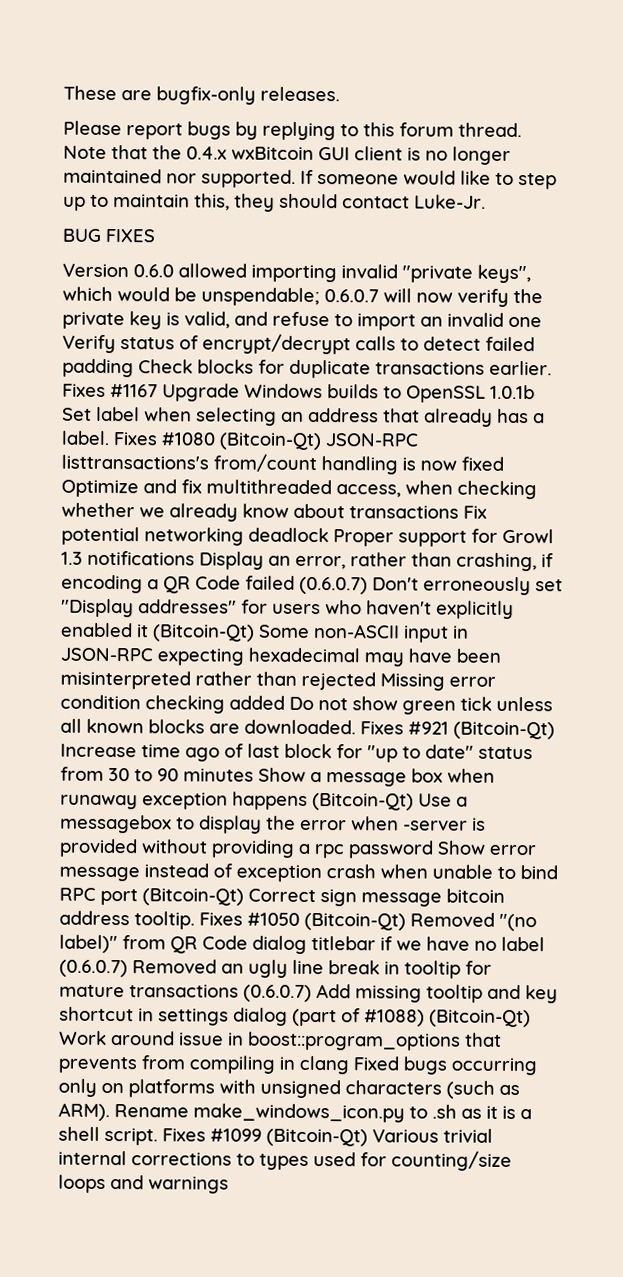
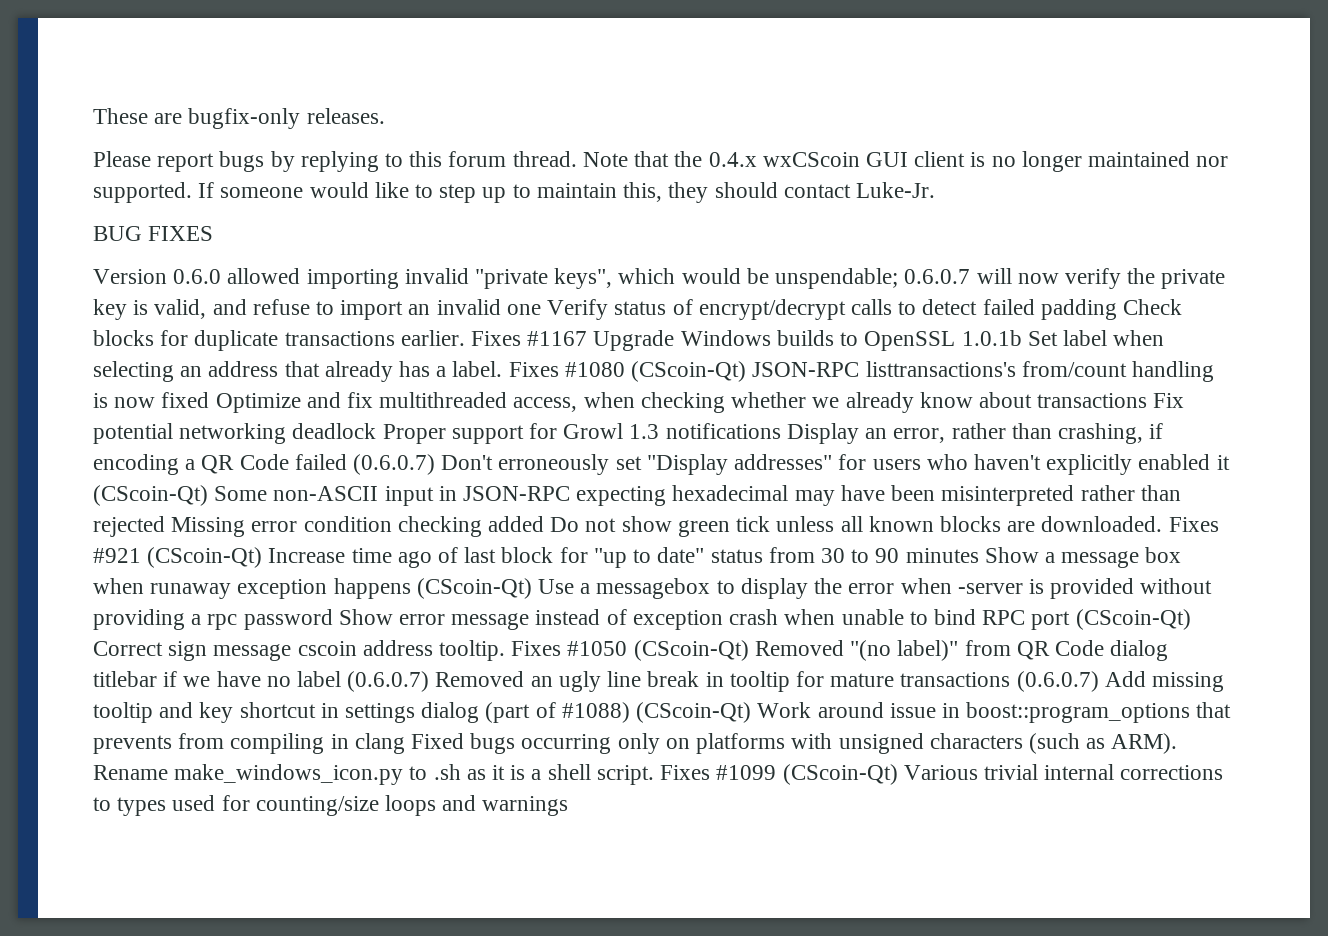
- Note that the 0.4.x wxBitcoin GUI client is no longer maintained nor supported.
+ Note that the 0.4.x wxCScoin GUI client is no longer maintained nor supported.
- Fixes #1080 (Bitcoin-Qt) JSON-RPC listtransactions's from/count handling is now fixed Optimize and fix multithreaded access, when checking whether we already know about transactions Fix potential networking deadlock Proper support for Growl 1.3 notifications Display an error, rather than crashing, if encoding a QR Code failed (0.6.0.7) Don't erroneously set "Display addresses" for users who haven't explicitly enabled it (Bitcoin-Qt) Some non-ASCII input in JSON-RPC expecting hexadecimal may have been misinterpreted rather than rejected Missing error condition checking added Do not show green tick unless all known blocks are downloaded.
+ Fixes #1080 (CScoin-Qt) JSON-RPC listtransactions's from/count handling is now fixed Optimize and fix multithreaded access, when checking whether we already know about transactions Fix potential networking deadlock Proper support for Growl 1.3 notifications Display an error, rather than crashing, if encoding a QR Code failed (0.6.0.7) Don't erroneously set "Display addresses" for users who haven't explicitly enabled it (CScoin-Qt) Some non-ASCII input in JSON-RPC expecting hexadecimal may have been misinterpreted rather than rejected Missing error condition checking added Do not show green tick unless all known blocks are downloaded.
- Fixes #921 (Bitcoin-Qt) Increase time ago of last block for "up to date" status from 30 to 90 minutes Show a message box when runaway exception happens (Bitcoin-Qt) Use a messagebox to display the error when -server is provided without providing a rpc password Show error message instead of exception crash when unable to bind RPC port (Bitcoin-Qt) Correct sign message bitcoin address tooltip.
+ Fixes #921 (CScoin-Qt) Increase time ago of last block for "up to date" status from 30 to 90 minutes Show a message box when runaway exception happens (CScoin-Qt) Use a messagebox to display the error when -server is provided without providing a rpc password Show error message instead of exception crash when unable to bind RPC port (CScoin-Qt) Correct sign message cscoin address tooltip.
- Fixes #1050 (Bitcoin-Qt) Removed "(no label)" from QR Code dialog titlebar if we have no label (0.6.0.7) Removed an ugly line break in tooltip for mature transactions (0.6.0.7) Add missing tooltip and key shortcut in settings dialog (part of #1088) (Bitcoin-Qt) Work around issue in boost::program_options that prevents from compiling in clang Fixed bugs occurring only on platforms with unsigned characters (such as ARM).
+ Fixes #1050 (CScoin-Qt) Removed "(no label)" from QR Code dialog titlebar if we have no label (0.6.0.7) Removed an ugly line break in tooltip for mature transactions (0.6.0.7) Add missing tooltip and key shortcut in settings dialog (part of #1088) (CScoin-Qt) Work around issue in boost::program_options that prevents from compiling in clang Fixed bugs occurring only on platforms with unsigned characters (such as ARM).
- Fixes #1099 (Bitcoin-Qt) Various trivial internal corrections to types used for counting/size loops and warnings
+ Fixes #1099 (CScoin-Qt) Various trivial internal corrections to types used for counting/size loops and warnings

